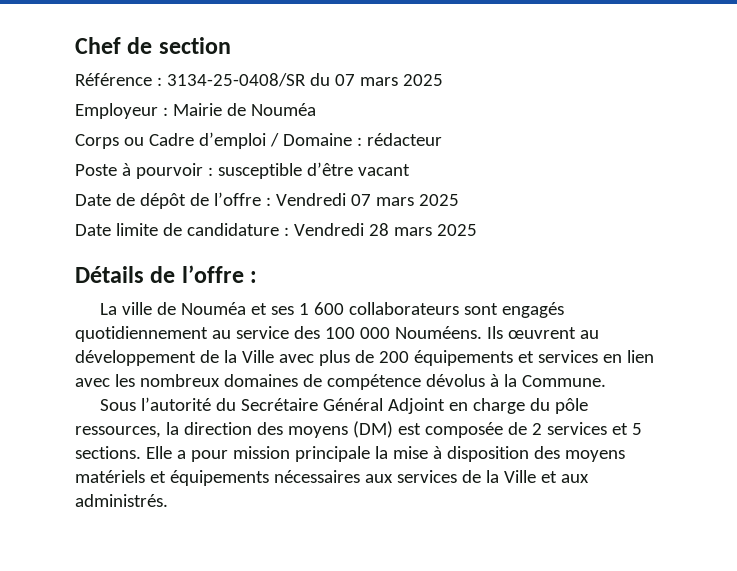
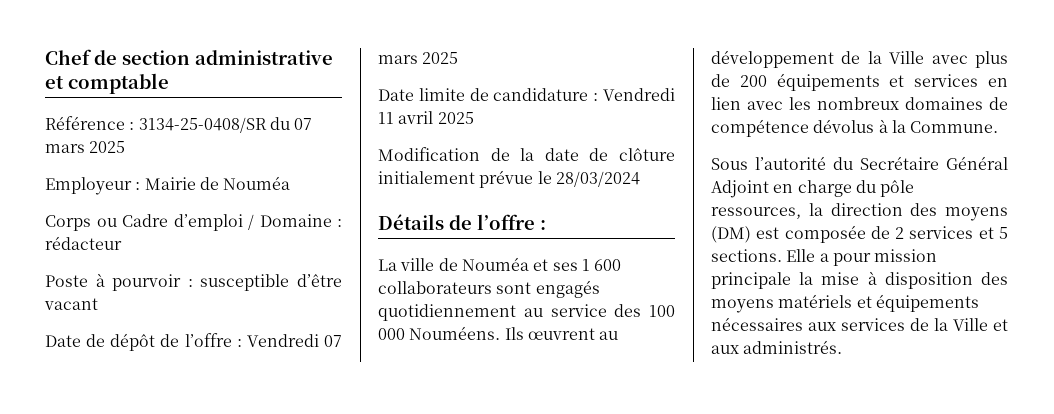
- Chef de section
+ Chef de section administrative et comptable
- Date limite de candidature : Vendredi 28 mars 2025
+ Date limite de candidature : Vendredi 11 avril 2025
+ Modification de la date de clôture initialement prévue le 28/03/2024

